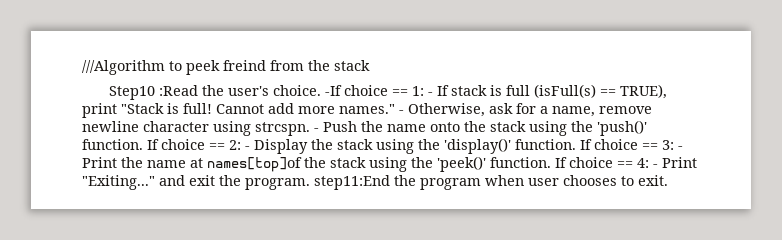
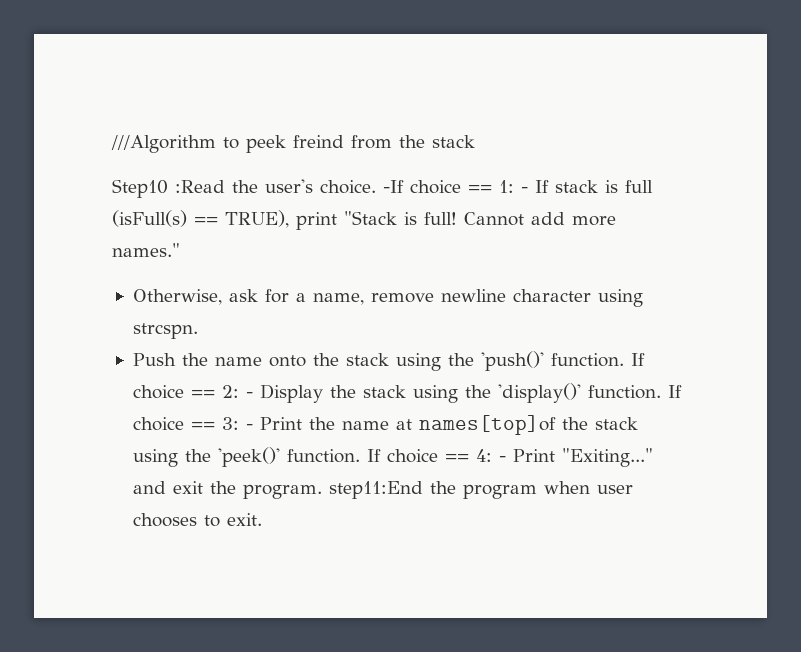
- Cannot add more names." - Otherwise, ask for a name, remove newline character using strcspn. - Push the name onto the stack using the 'push()' function.
+ Cannot add more names."
+ Otherwise, ask for a name, remove newline character using strcspn.
+ Push the name onto the stack using the 'push()' function.

